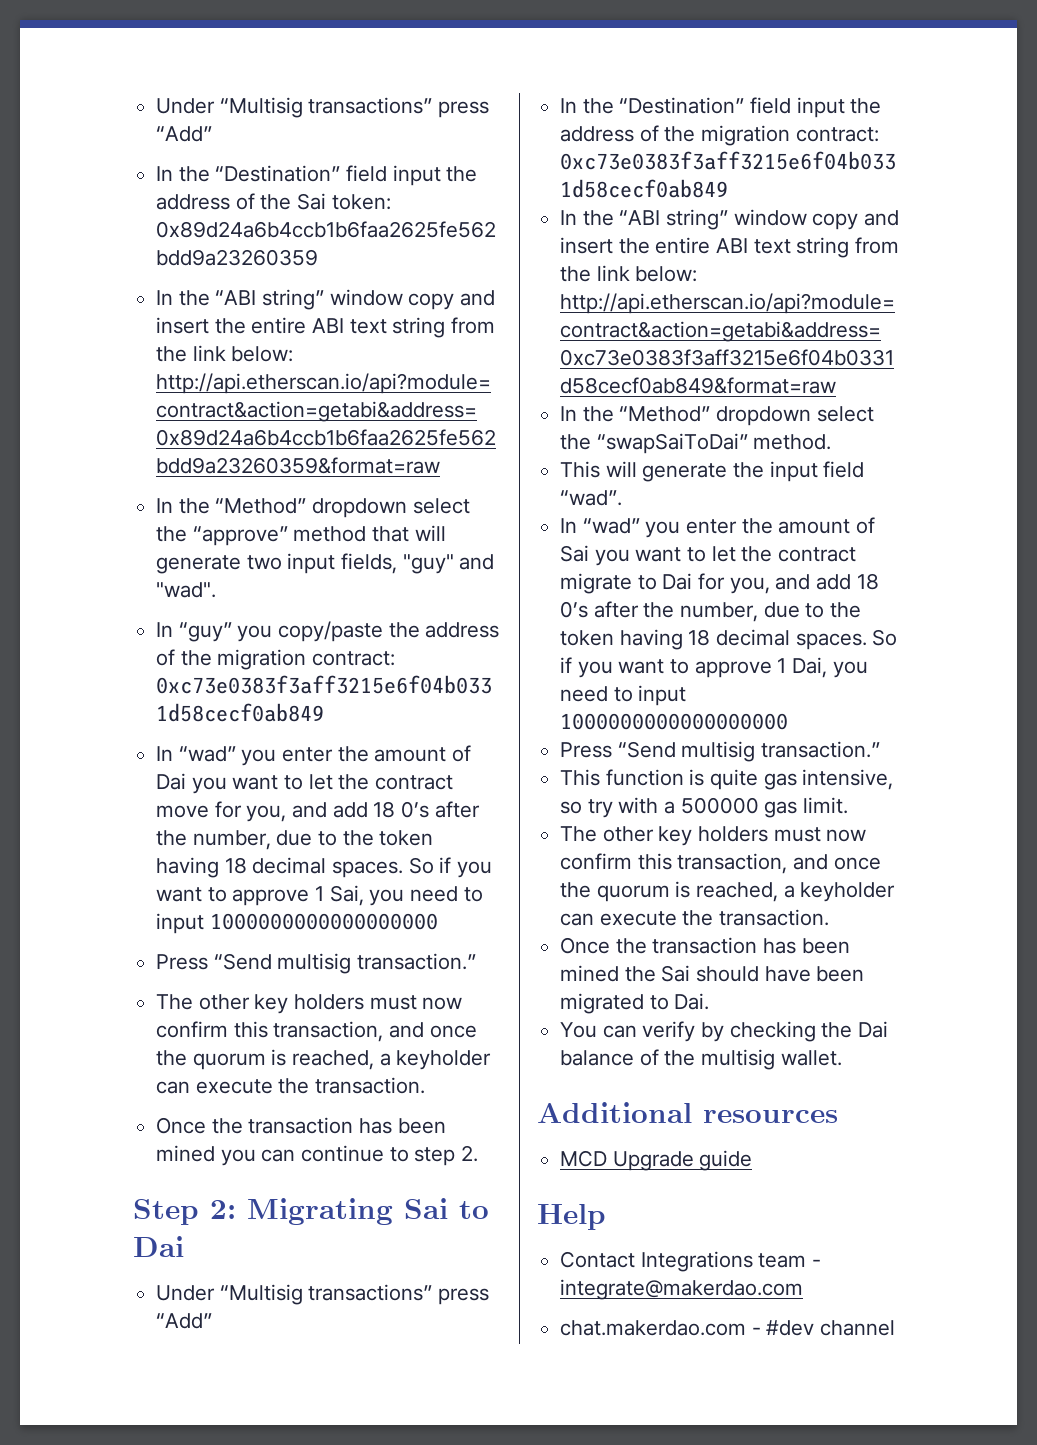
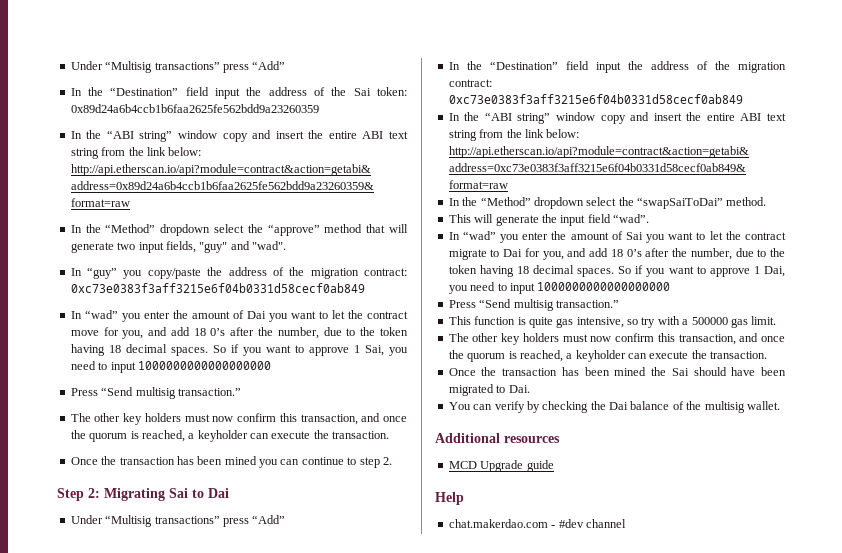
- Contact Integrations team - integrate@makerdao.com

